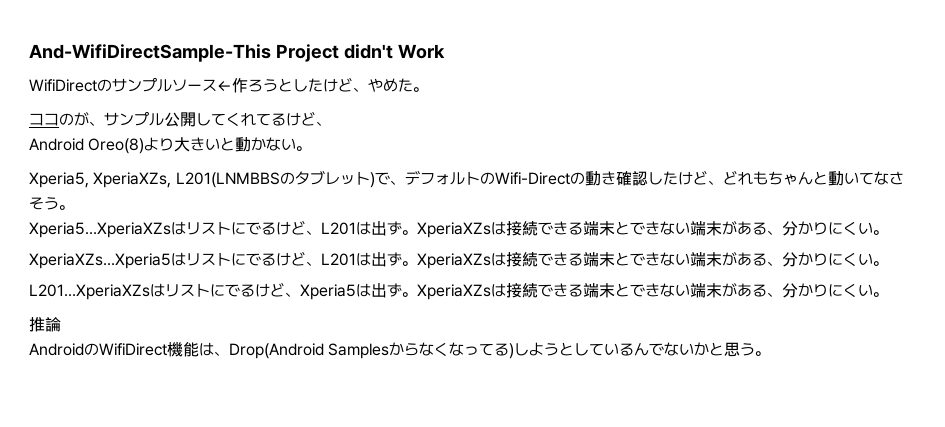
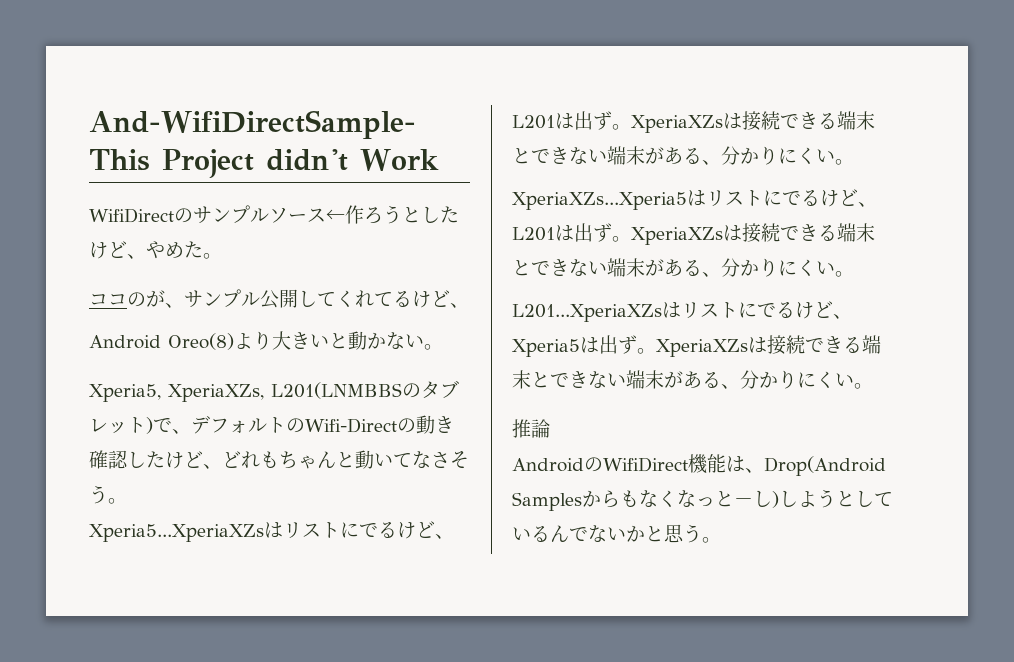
- AndroidのWifiDirect機能は、Drop(Android Samplesからなくなってる)しようとしているんでないかと思う。
+ AndroidのWifiDirect機能は、Drop(Android Samplesからもなくなっと－し)しようとしているんでないかと思う。

